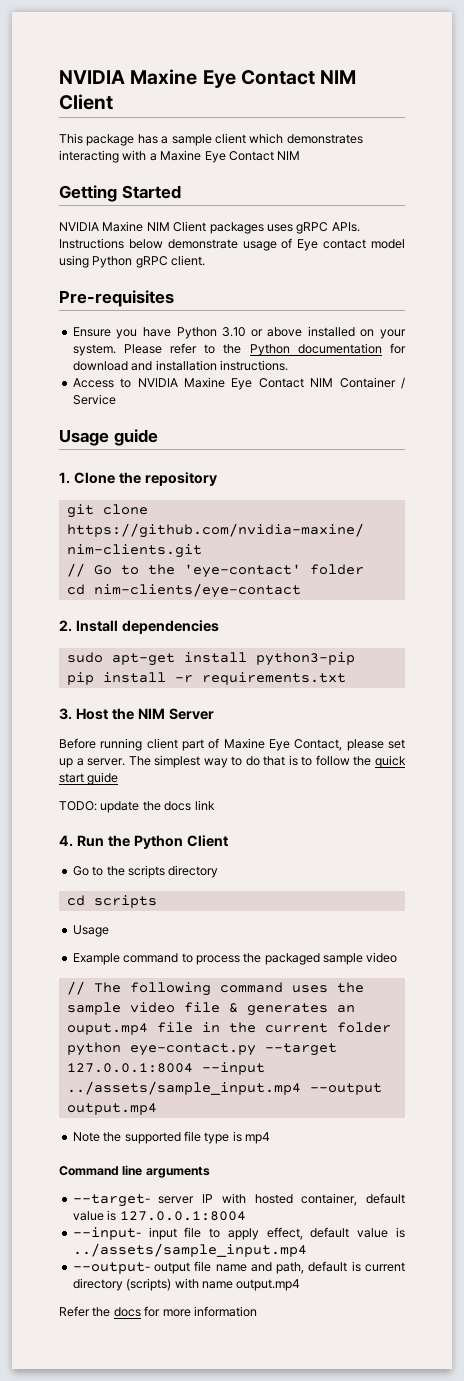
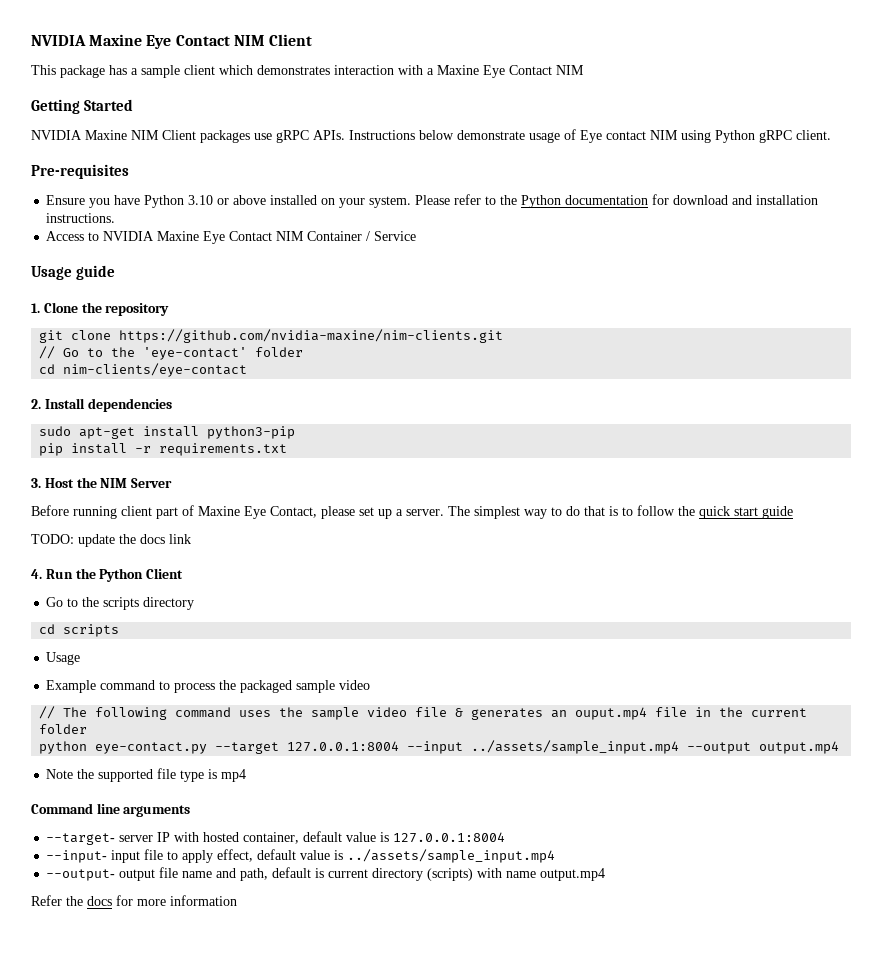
- This package has a sample client which demonstrates interacting with a Maxine Eye Contact NIM
+ This package has a sample client which demonstrates interaction with a Maxine Eye Contact NIM
- NVIDIA Maxine NIM Client packages uses gRPC APIs.
+ NVIDIA Maxine NIM Client packages use gRPC APIs.
- Instructions below demonstrate usage of Eye contact model using Python gRPC client.
+ Instructions below demonstrate usage of Eye contact NIM using Python gRPC client.

